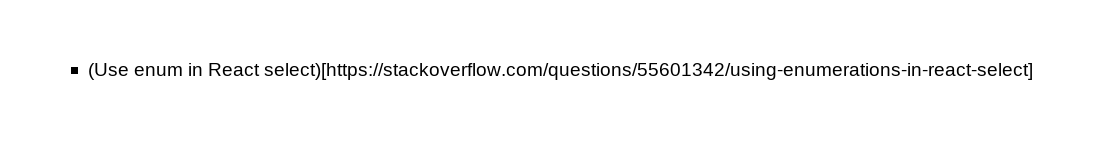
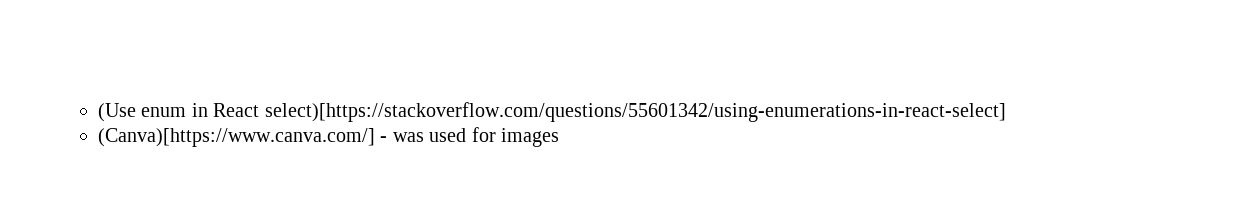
+ (Canva)[https://www.canva.com/] - was used for images

